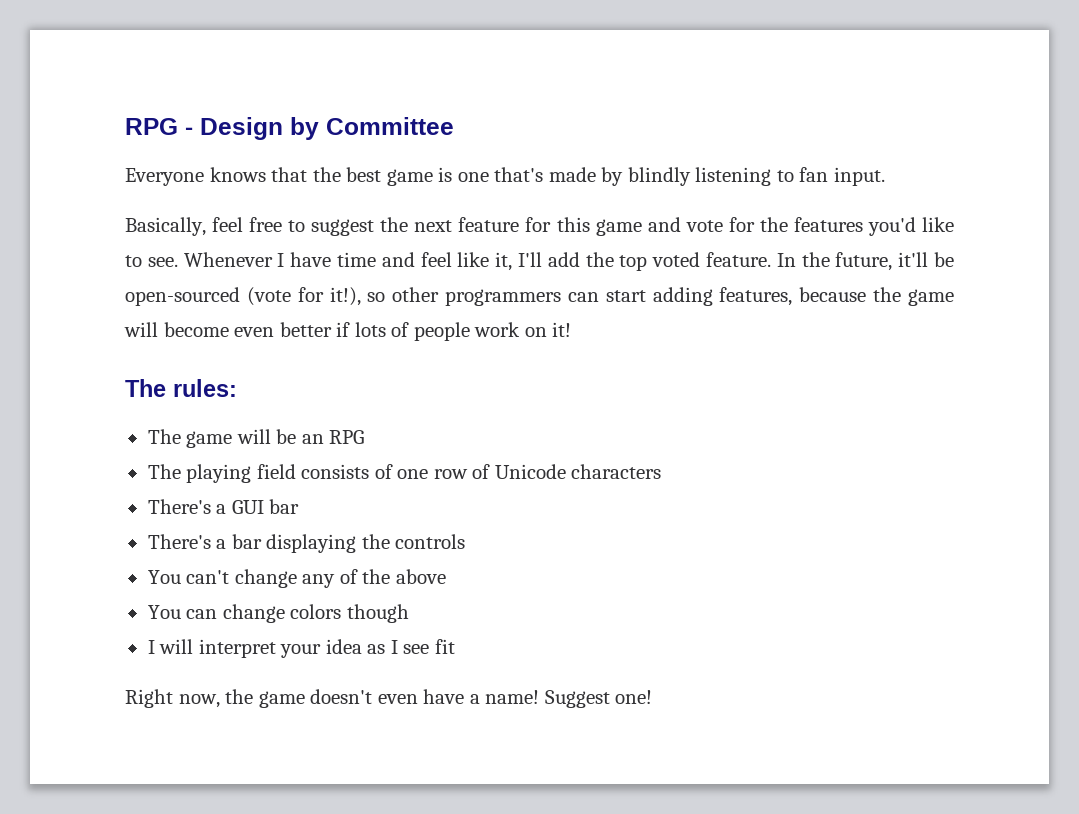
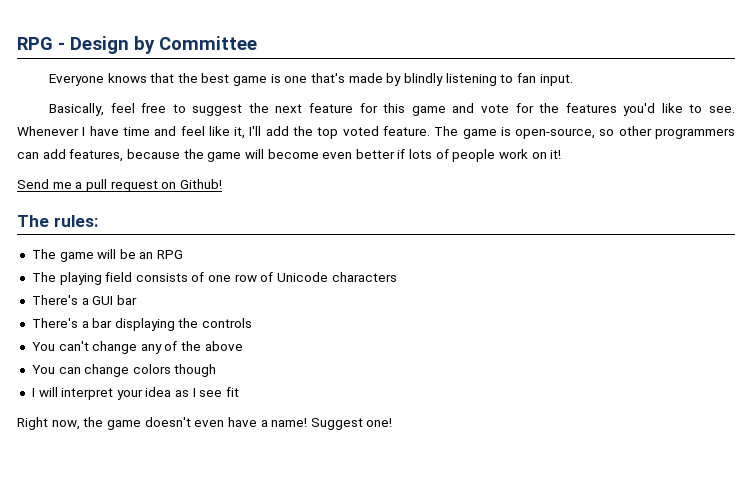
- In the future, it'll be open-sourced (vote for it!), so other programmers can start adding features, because the game will become even better if lots of people work on it!
+ The game is open-source, so other programmers can add features, because the game will become even better if lots of people work on it!
+ Send me a pull request on Github!

